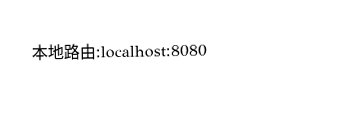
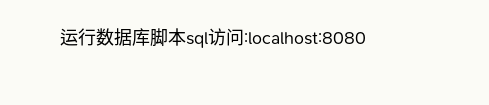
- 本地路由:localhost:8080
+ 运行数据库脚本sql访问:localhost:8080

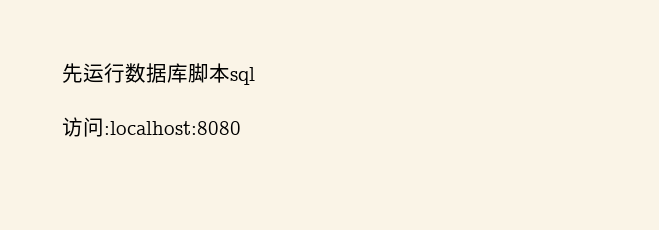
- 运行数据库脚本sql访问:localhost:8080
+ 先运行数据库脚本sql
+ 访问:localhost:8080

